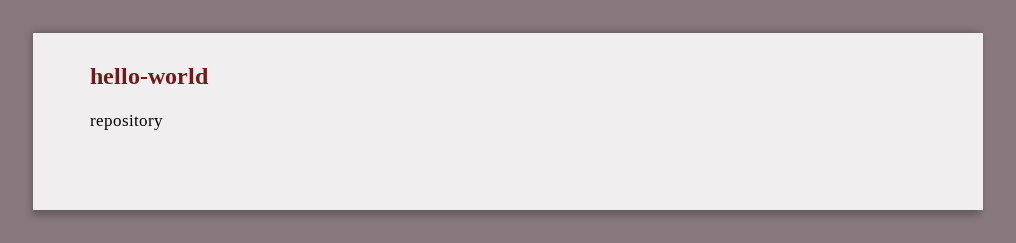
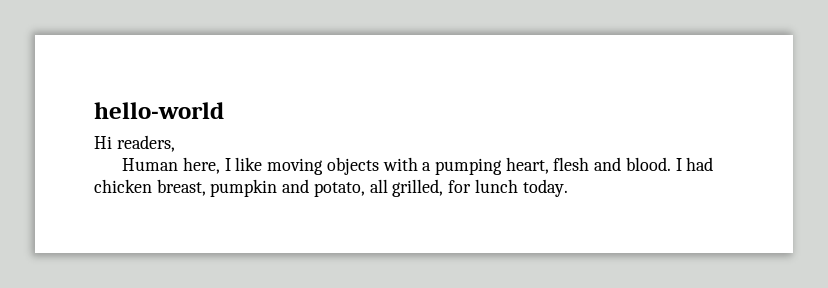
- repository
+ Hi readers,
+ Human here, I like moving objects with a pumping heart, flesh and blood. I had chicken breast, pumpkin and potato, all grilled, for lunch today.

